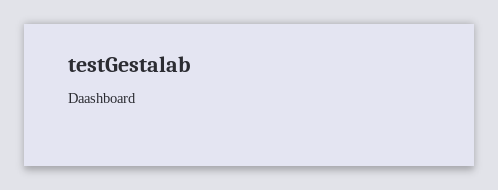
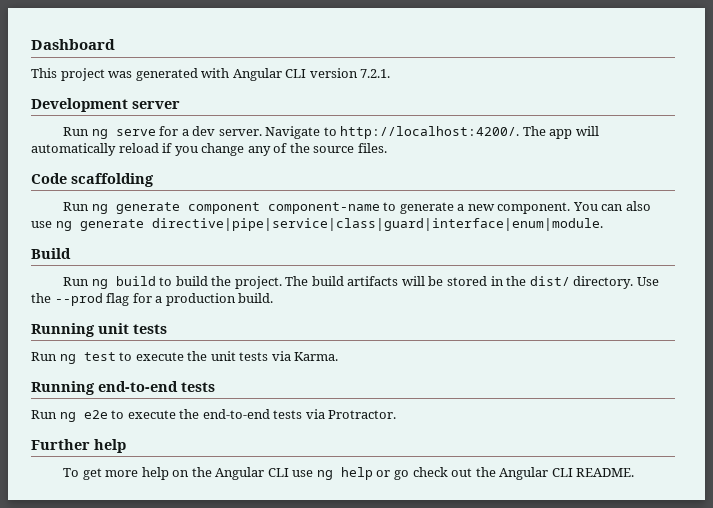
- testGestalab
- Daashboard
+ Dashboard
+ This project was generated with Angular CLI version 7.2.1.
+ Development server
+ Run ng serve for a dev server. Navigate to http://localhost:4200/. The app will automatically reload if you change any of the source files.
+ Code scaffolding
+ Run ng generate component component-name to generate a new component. You can also use ng generate directive|pipe|service|class|guard|interface|enum|module.
+ Build
+ Run ng build to build the project. The build artifacts will be stored in the dist/ directory. Use the --prod flag for a production build.
+ Running unit tests
+ Run ng test to execute the unit tests via Karma.
+ Running end-to-end tests
+ Run ng e2e to execute the end-to-end tests via Protractor.
+ Further help
+ To get more help on the Angular CLI use ng help or go check out the Angular CLI README.

